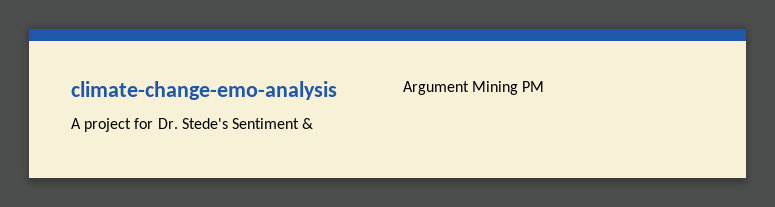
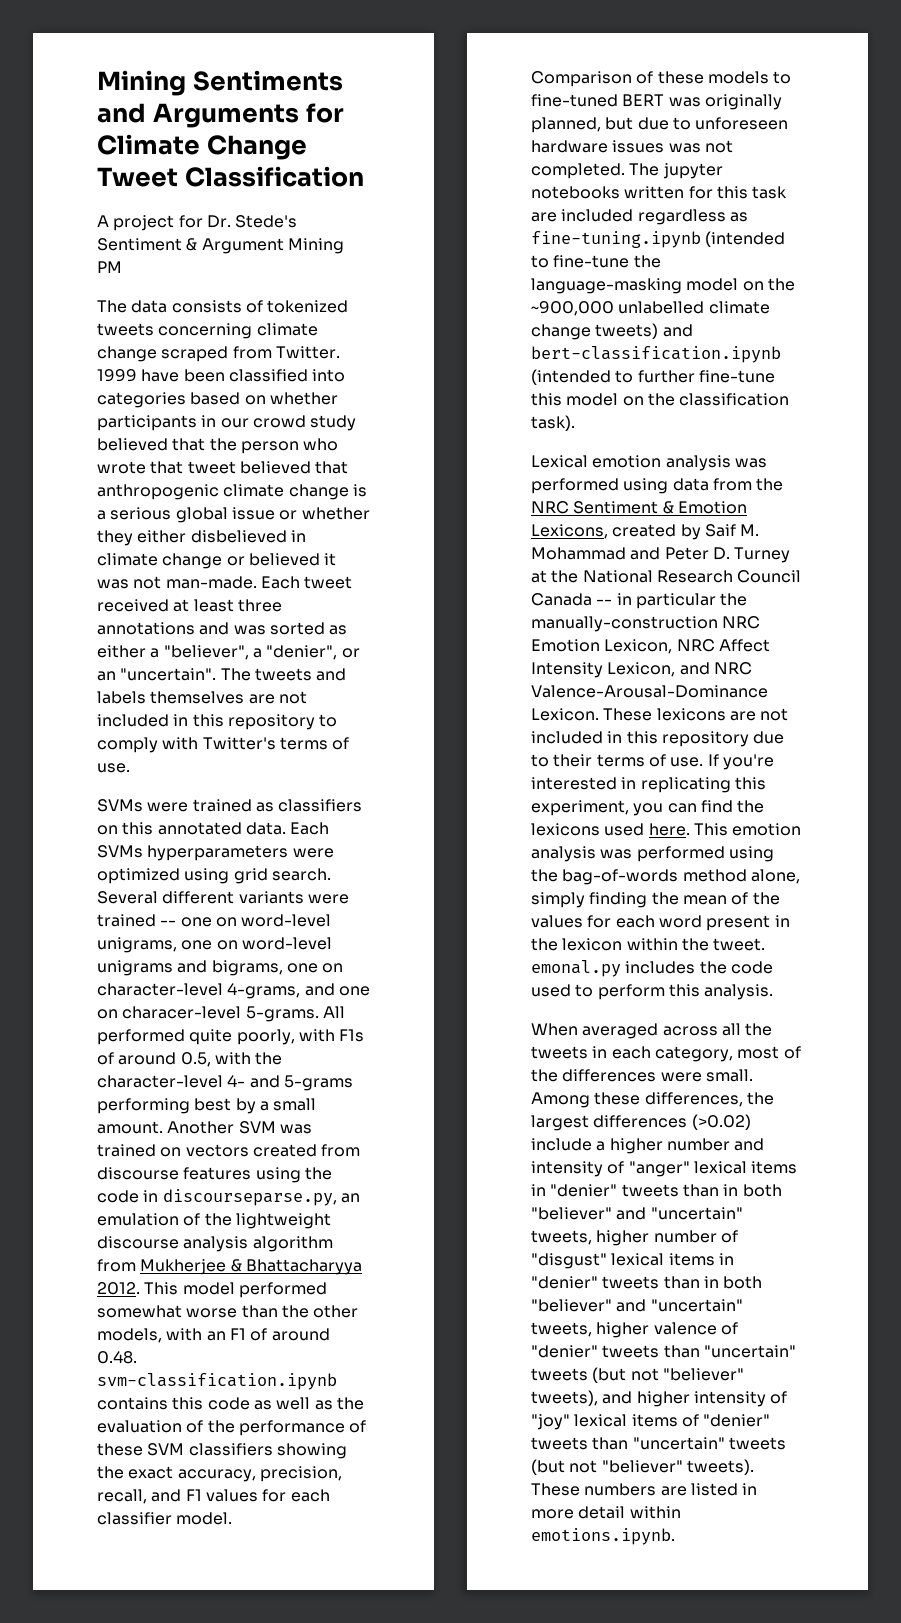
- climate-change-emo-analysis
+ Mining Sentiments and Arguments for Climate Change Tweet Classification
+ The data consists of tokenized tweets concerning climate change scraped from Twitter. 1999 have been classified into categories based on whether participants in our crowd study believed that the person who wrote that tweet believed that anthropogenic climate change is a serious global issue or whether they either disbelieved in climate change or believed it was not man-made. Each tweet received at least three annotations and was sorted as either a "believer", a "denier", or an "uncertain". The tweets and labels themselves are not included in this repository to comply with Twitter's terms of use.
+ SVMs were trained as classifiers on this annotated data. Each SVMs hyperparameters were optimized using grid search. Several different variants were trained -- one on word-level unigrams, one on word-level unigrams and bigrams, one on character-level 4-grams, and one on characer-level 5-grams. All performed quite poorly, with F1s of around 0.5, with the character-level 4- and 5-grams performing best by a small amount. Another SVM was trained on vectors created from discourse features using the code in discourseparse.py, an emulation of the lightweight discourse analysis algorithm from Mukherjee & Bhattacharyya 2012. This model performed somewhat worse than the other models, with an F1 of around 0.48. svm-classification.ipynb contains this code as well as the evaluation of the performance of these SVM classifiers showing the exact accuracy, precision, recall, and F1 values for each classifier model.
+ Comparison of these models to fine-tuned BERT was originally planned, but due to unforeseen hardware issues was not completed. The jupyter notebooks written for this task are included regardless as fine-tuning.ipynb (intended to fine-tune the language-masking model on the ~900,000 unlabelled climate change tweets) and bert-classification.ipynb (intended to further fine-tune this model on the classification task).
+ Lexical emotion analysis was performed using data from the NRC Sentiment & Emotion Lexicons, created by Saif M. Mohammad and Peter D. Turney at the National Research Council Canada -- in particular the manually-construction NRC Emotion Lexicon, NRC Affect Intensity Lexicon, and NRC Valence-Arousal-Dominance Lexicon. These lexicons are not included in this repository due to their terms of use. If you're interested in replicating this experiment, you can find the lexicons used here. This emotion analysis was performed using the bag-of-words method alone, simply finding the mean of the values for each word present in the lexicon within the tweet. emonal.py includes the code used to perform this analysis.
+ When averaged across all the tweets in each category, most of the differences were small. Among these differences, the largest differences (>0.02) include a higher number and intensity of "anger" lexical items in "denier" tweets than in both "believer" and "uncertain" tweets, higher number of "disgust" lexical items in "denier" tweets than in both "believer" and "uncertain" tweets, higher valence of "denier" tweets than "uncertain" tweets (but not "believer" tweets), and higher intensity of "joy" lexical items of "denier" tweets than "uncertain" tweets (but not "believer" tweets). These numbers are listed in more detail within emotions.ipynb.

